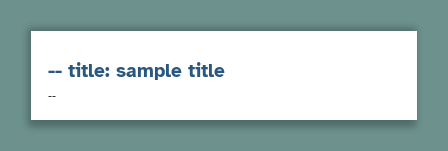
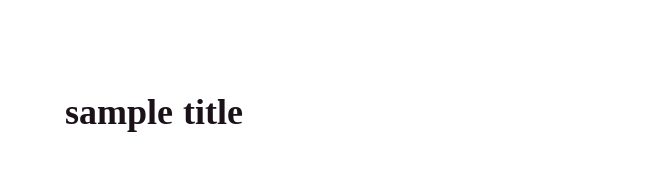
- -- title: sample title
- --
+ sample title

